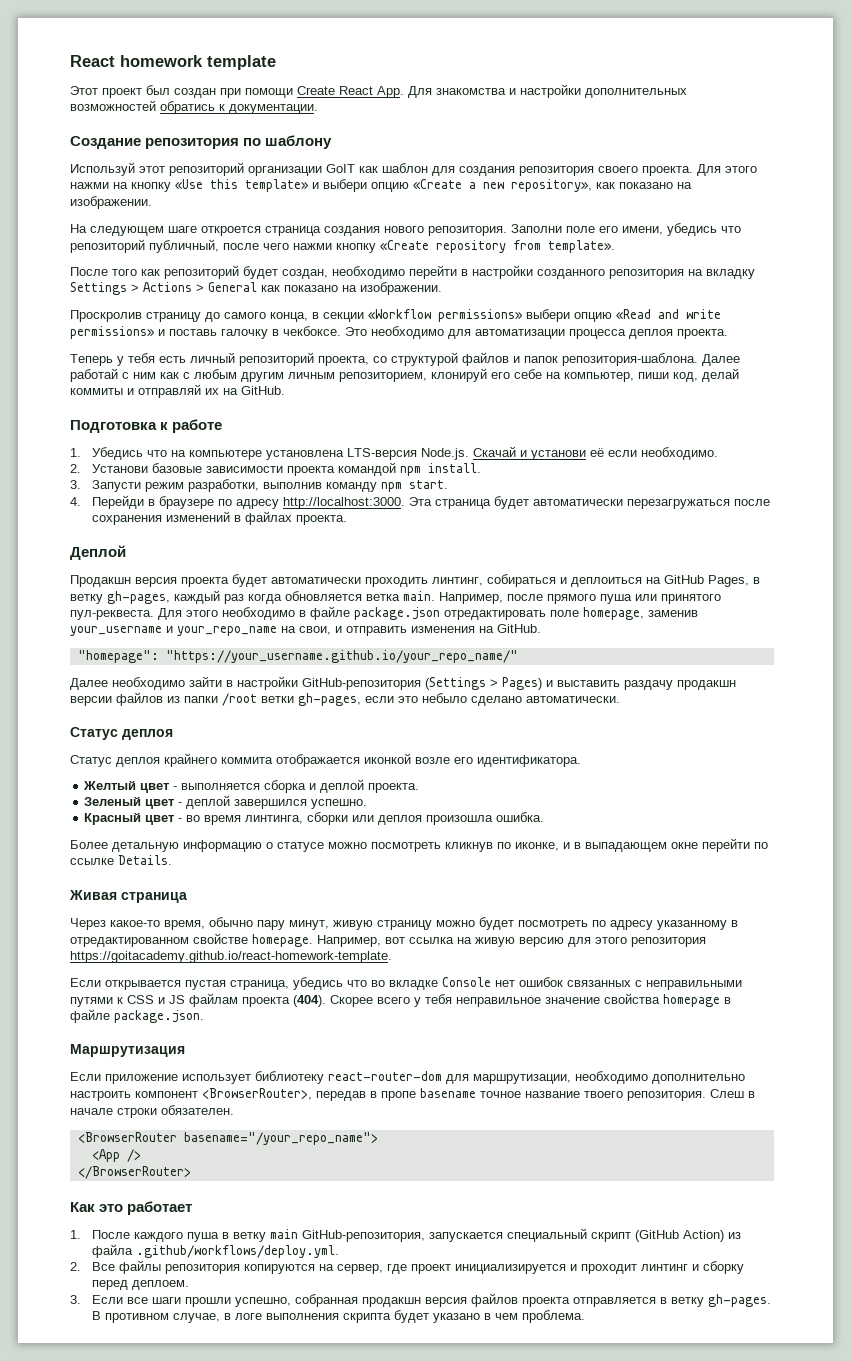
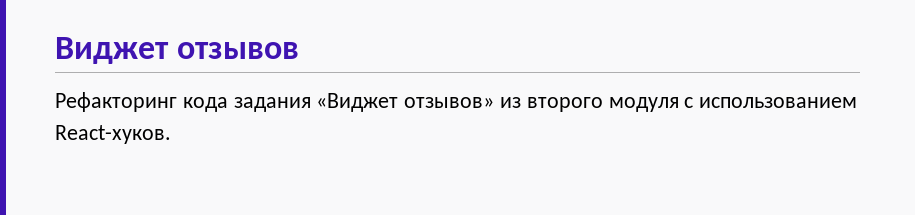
- React homework template
- Этот проект был создан при помощи Create React App. Для знакомства и настройки дополнительных возможностей обратись к документации.
- Создание репозитория по шаблону
- Используй этот репозиторий организации GoIT как шаблон для создания репозитория своего проекта. Для этого нажми на кнопку «Use this template» и выбери опцию «Create a new repository», как показано на изображении.
- На следующем шаге откроется страница создания нового репозитория. Заполни поле его имени, убедись что репозиторий публичный, после чего нажми кнопку «Create repository from template».
- После того как репозиторий будет создан, необходимо перейти в настройки созданного репозитория на вкладку Settings > Actions > General как показано на изображении.
- Проскролив страницу до самого конца, в секции «Workflow permissions» выбери опцию «Read and write permissions» и поставь галочку в чекбоксе. Это необходимо для автоматизации процесса деплоя проекта.
- Теперь у тебя есть личный репозиторий проекта, со структурой файлов и папок репозитория-шаблона. Далее работай с ним как с любым другим личным репозиторием, клонируй его себе на компьютер, пиши код, делай коммиты и отправляй их на GitHub.
- Подготовка к работе
- 1. Убедись что на компьютере установлена LTS-версия Node.js. Скачай и установи её если необходимо.
- 2. Установи базовые зависимости проекта командой npm install.
- 3. Запусти режим разработки, выполнив команду npm start.
- 4. Перейди в браузере по адресу http://localhost:3000. Эта страница будет автоматически перезагружаться после сохранения изменений в файлах проекта.
- Деплой
- Продакшн версия проекта будет автоматически проходить линтинг, собираться и деплоиться на GitHub Pages, в ветку gh-pages, каждый раз когда обновляется ветка main. Например, после прямого пуша или принятого пул-реквеста. Для этого необходимо в файле package.json отредактировать поле homepage, заменив your_username и your_repo_name на свои, и отправить изменения на GitHub.
- "homepage": "https://your_username.github.io/your_repo_name/"
- Далее необходимо зайти в настройки GitHub-репозитория (Settings > Pages) и выставить раздачу продакшн версии файлов из папки /root ветки gh-pages, если это небыло сделано автоматически.
- Статус деплоя
- Статус деплоя крайнего коммита отображается иконкой возле его идентификатора.
- Желтый цвет - выполняется сборка и деплой проекта.
- Зеленый цвет - деплой завершился успешно.
- Красный цвет - во время линтинга, сборки или деплоя произошла ошибка.
- Более детальную информацию о статусе можно посмотреть кликнув по иконке, и в выпадающем окне перейти по ссылке Details.
- Живая страница
- Через какое-то время, обычно пару минут, живую страницу можно будет посмотреть по адресу указанному в отредактированном свойстве homepage. Например, вот ссылка на живую версию для этого репозитория https://goitacademy.github.io/react-homework-template.
- Если открывается пустая страница, убедись что во вкладке Console нет ошибок связанных с неправильными путями к CSS и JS файлам проекта (404). Скорее всего у тебя неправильное значение свойства homepage в файле package.json.
- Маршрутизация
- Если приложение использует библиотеку react-router-dom для маршрутизации, необходимо дополнительно настроить компонент <BrowserRouter>, передав в пропе basename точное название твоего репозитория. Слеш в начале строки обязателен.
- <BrowserRouter basename="/your_repo_name">
- <App />
- </BrowserRouter>
- Как это работает
- 1. После каждого пуша в ветку main GitHub-репозитория, запускается специальный скрипт (GitHub Action) из файла .github/workflows/deploy.yml.
- 2. Все файлы репозитория копируются на сервер, где проект инициализируется и проходит линтинг и сборку перед деплоем.
- 3. Если все шаги прошли успешно, собранная продакшн версия файлов проекта отправляется в ветку gh-pages. В противном случае, в логе выполнения скрипта будет указано в чем проблема.
+ Виджет отзывов
+ Рефакторинг кода задания «Виджет отзывов» из второго модуля с использованием React-хуков.

